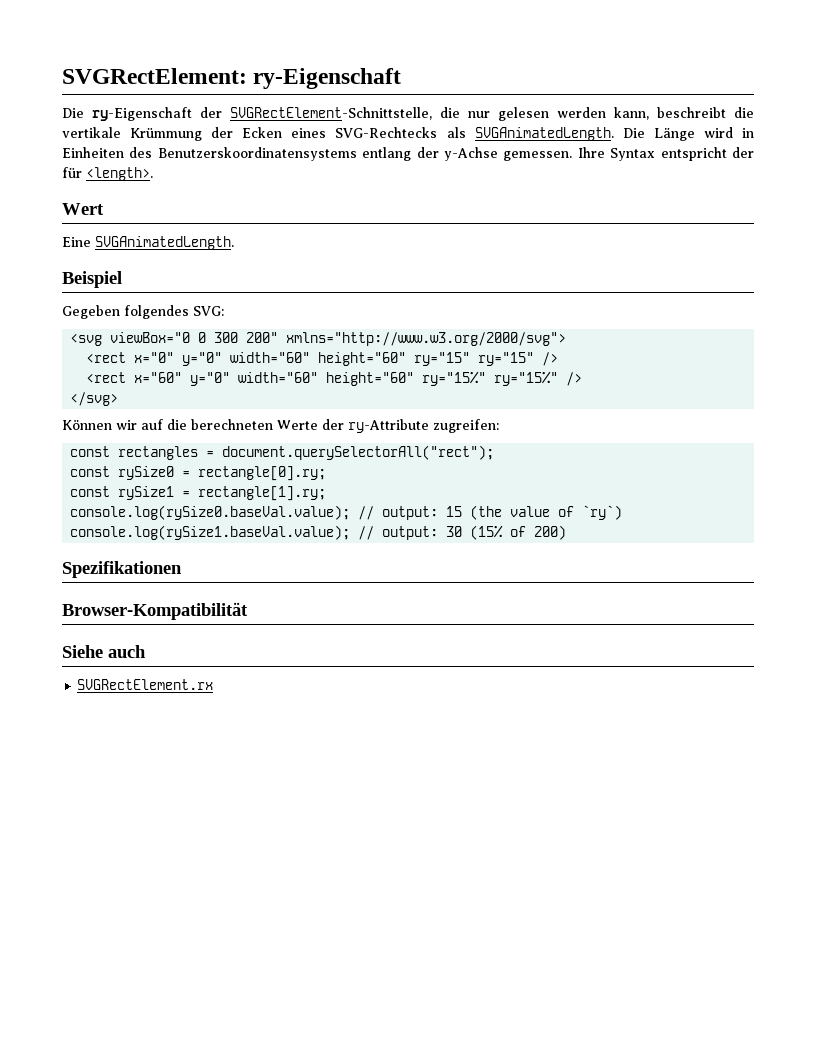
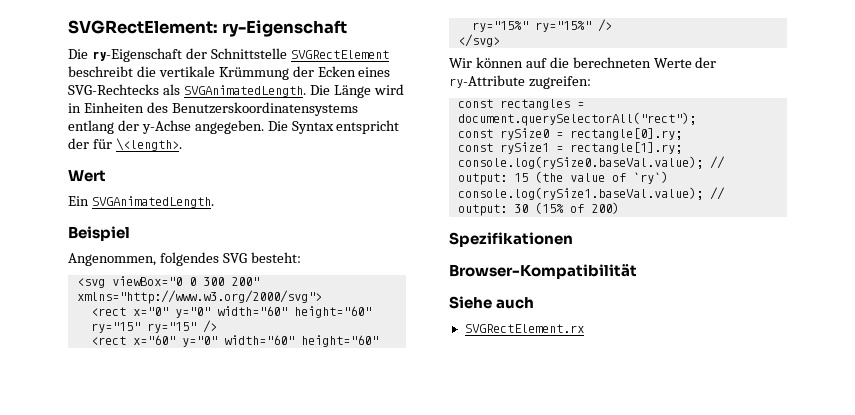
- Die ry-Eigenschaft der SVGRectElement-Schnittstelle, die nur gelesen werden kann, beschreibt die vertikale Krümmung der Ecken eines SVG-Rechtecks als SVGAnimatedLength.
+ Die ry-Eigenschaft der Schnittstelle SVGRectElement beschreibt die vertikale Krümmung der Ecken eines SVG-Rechtecks als SVGAnimatedLength.
- Die Länge wird in Einheiten des Benutzerskoordinatensystems entlang der y-Achse gemessen. Ihre Syntax entspricht der für <length>.
+ Die Länge wird in Einheiten des Benutzerskoordinatensystems entlang der y-Achse angegeben. Die Syntax entspricht der für \<length>.
- Eine SVGAnimatedLength.
+ Ein SVGAnimatedLength.
- Gegeben folgendes SVG:
+ Angenommen, folgendes SVG besteht:
- Können wir auf die berechneten Werte der ry-Attribute zugreifen:
+ Wir können auf die berechneten Werte der ry-Attribute zugreifen:

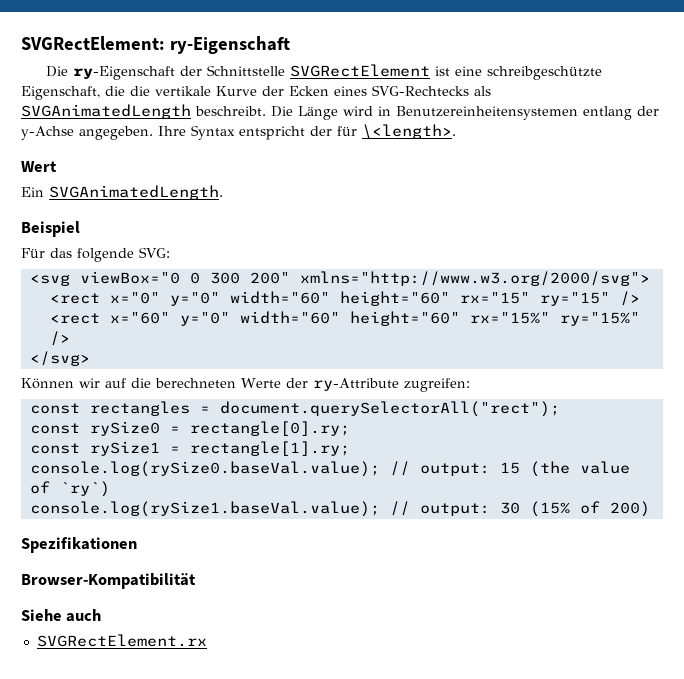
- Die ry-Eigenschaft der Schnittstelle SVGRectElement beschreibt die vertikale Krümmung der Ecken eines SVG-Rechtecks als SVGAnimatedLength.
+ Die ry-Eigenschaft der Schnittstelle SVGRectElement ist eine schreibgeschützte Eigenschaft, die die vertikale Kurve der Ecken eines SVG-Rechtecks als SVGAnimatedLength beschreibt.
- Die Länge wird in Einheiten des Benutzerskoordinatensystems entlang der y-Achse angegeben.
+ Die Länge wird in Benutzereinheitensystemen entlang der y-Achse angegeben.
- Die Syntax entspricht der für \<length>.
+ Ihre Syntax entspricht der für \<length>.
- Angenommen, folgendes SVG besteht:
+ Für das folgende SVG:
- <rect x="0" y="0" width="60" height="60" ry="15" ry="15" />
+ <rect x="0" y="0" width="60" height="60" rx="15" ry="15" />
- <rect x="60" y="0" width="60" height="60" ry="15%" ry="15%" />
+ <rect x="60" y="0" width="60" height="60" rx="15%" ry="15%" />
- Wir können auf die berechneten Werte der ry-Attribute zugreifen:
+ Können wir auf die berechneten Werte der ry-Attribute zugreifen:

